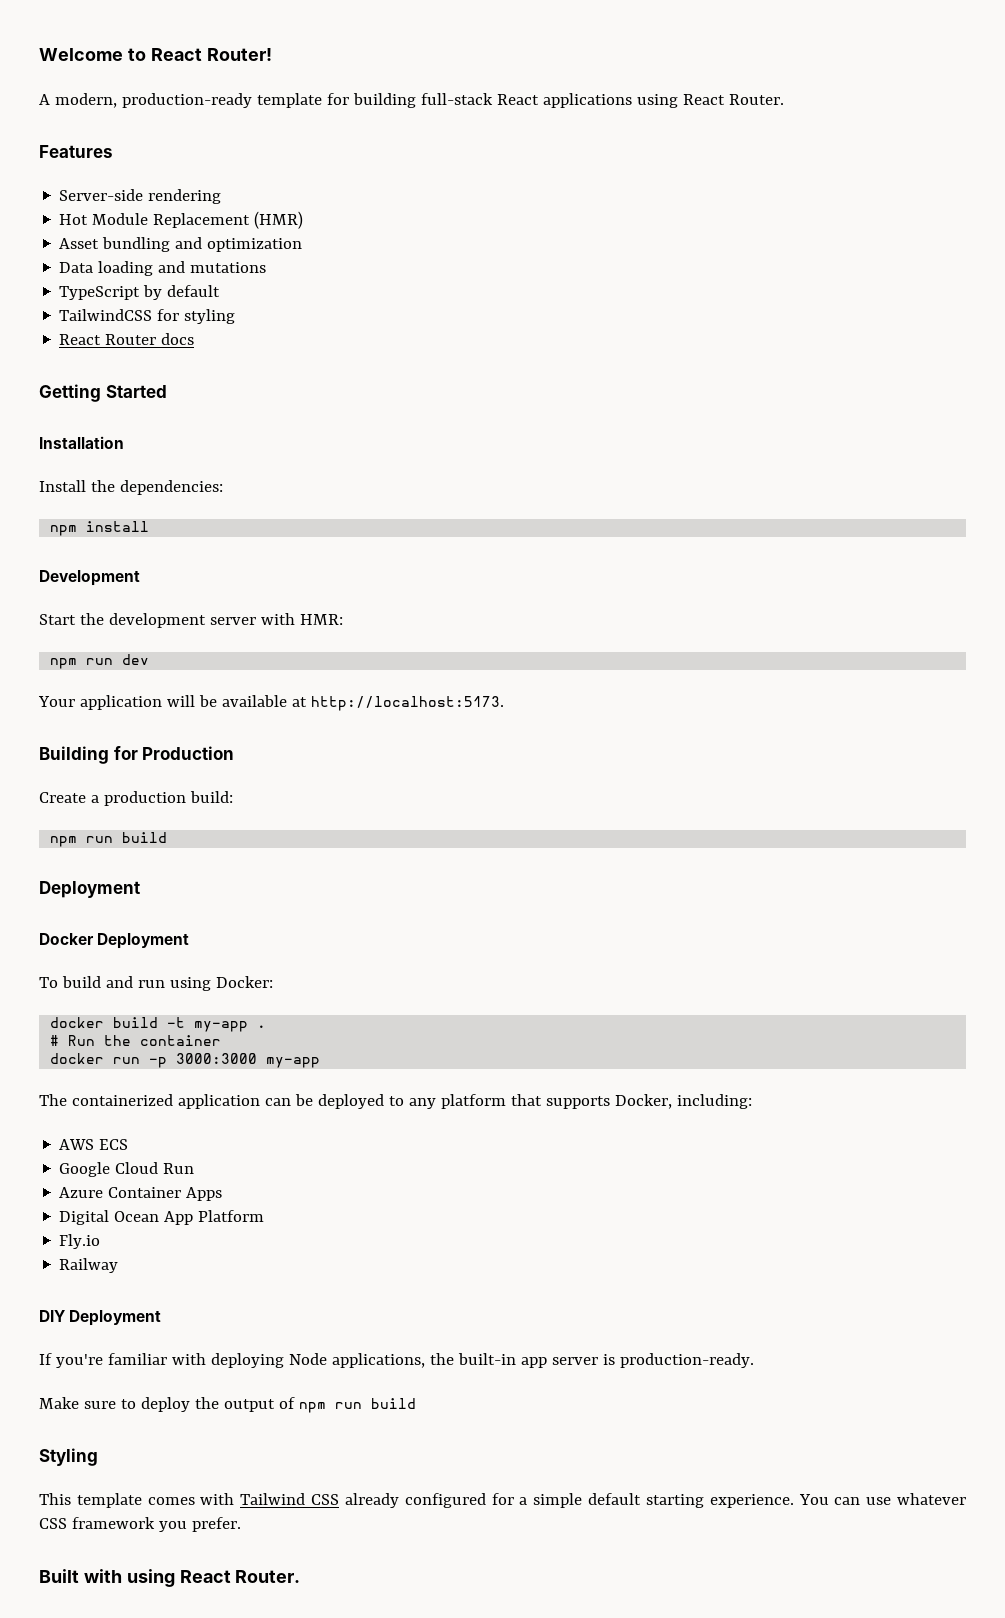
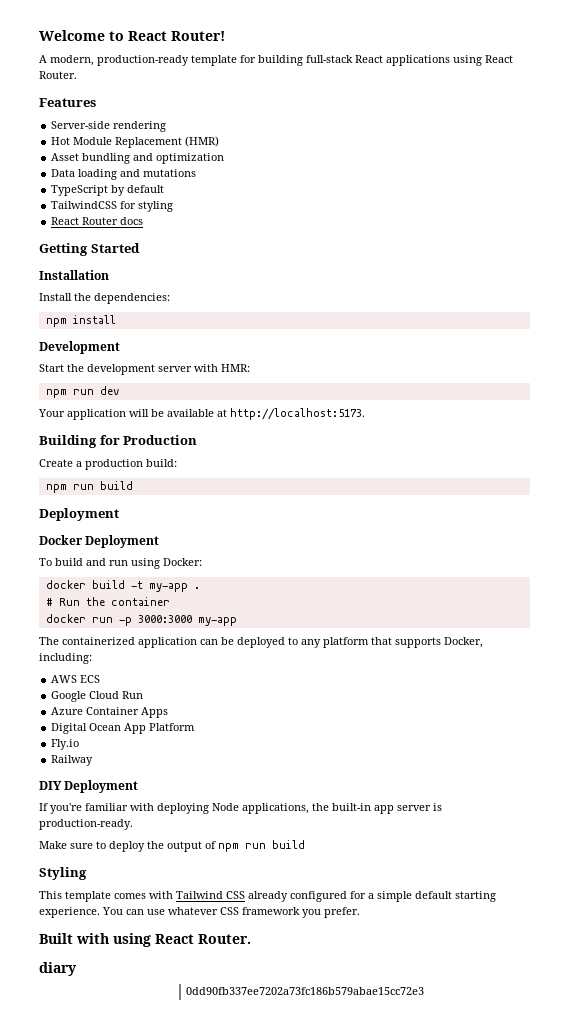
+ diary
+ 0dd90fb337ee7202a73fc186b579abae15cc72e3

